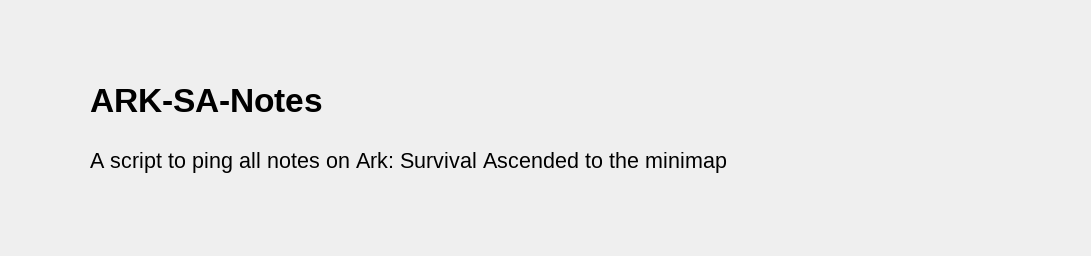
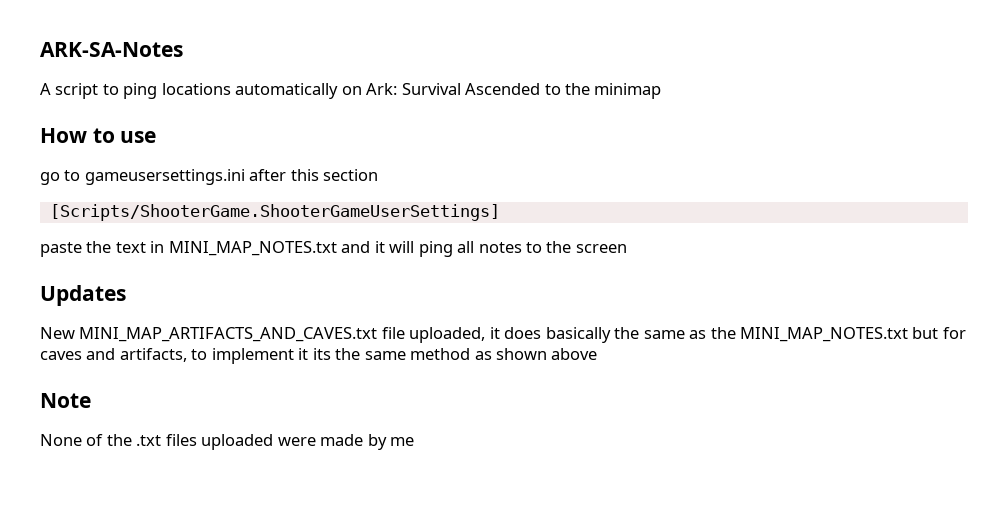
- A script to ping all notes on Ark: Survival Ascended to the minimap
+ A script to ping locations automatically on Ark: Survival Ascended to the minimap
+ How to use
+ go to gameusersettings.ini after this section
+ [Scripts/ShooterGame.ShooterGameUserSettings]
+ paste the text in MINI_MAP_NOTES.txt and it will ping all notes to the screen
+ Updates
+ New MINI_MAP_ARTIFACTS_AND_CAVES.txt file uploaded, it does basically the same as the MINI_MAP_NOTES.txt but for caves and artifacts, to implement it its the same method as shown above
+ Note
+ None of the .txt files uploaded were made by me

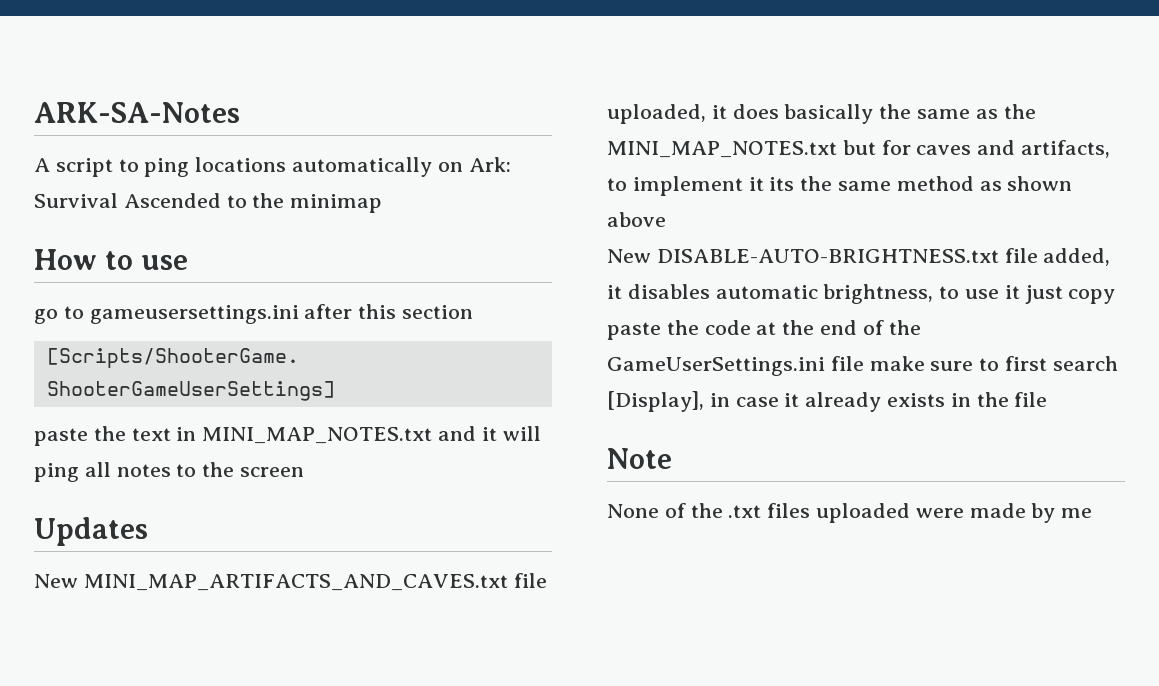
+ New DISABLE-AUTO-BRIGHTNESS.txt file added, it disables automatic brightness, to use it just copy paste the code at the end of the GameUserSettings.ini file make sure to first search [Display], in case it already exists in the file

